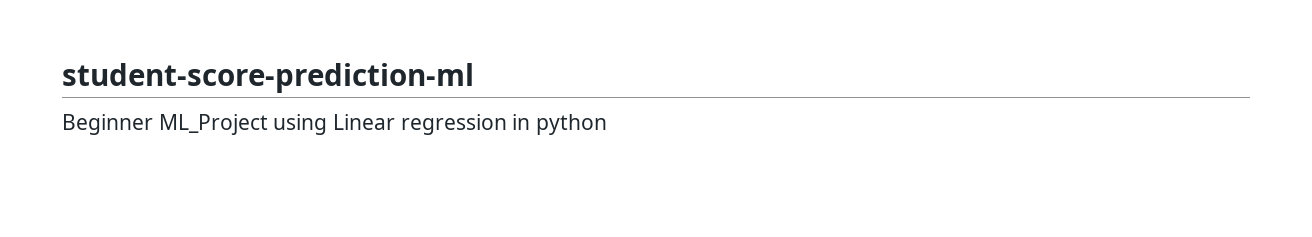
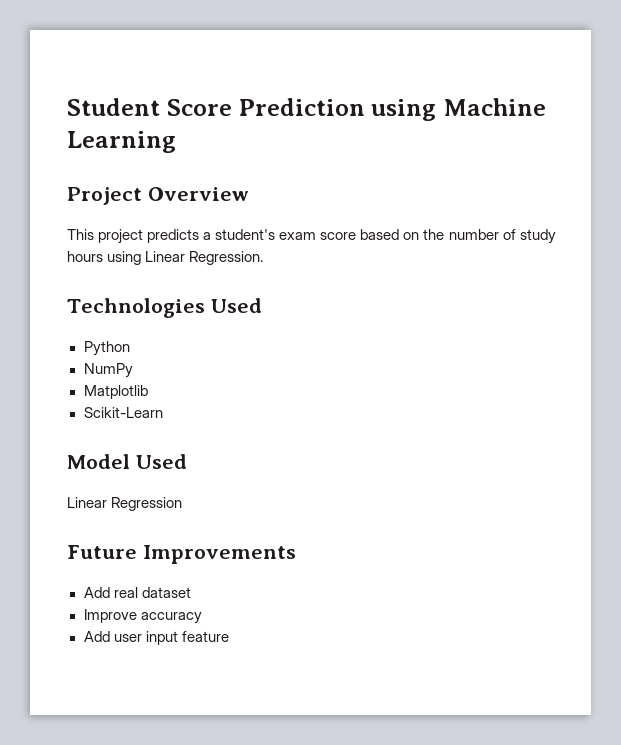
- student-score-prediction-ml
- Beginner ML_Project using Linear regression in python
+ Student Score Prediction using Machine Learning
+ Project Overview
+ This project predicts a student's exam score based on the number of study hours using Linear Regression.
+ Technologies Used
+ Python
+ NumPy
+ Matplotlib
+ Scikit-Learn
+ Model Used
+ Linear Regression
+ Future Improvements
+ Add real dataset
+ Improve accuracy
+ Add user input feature

